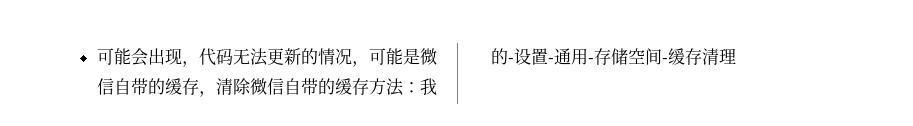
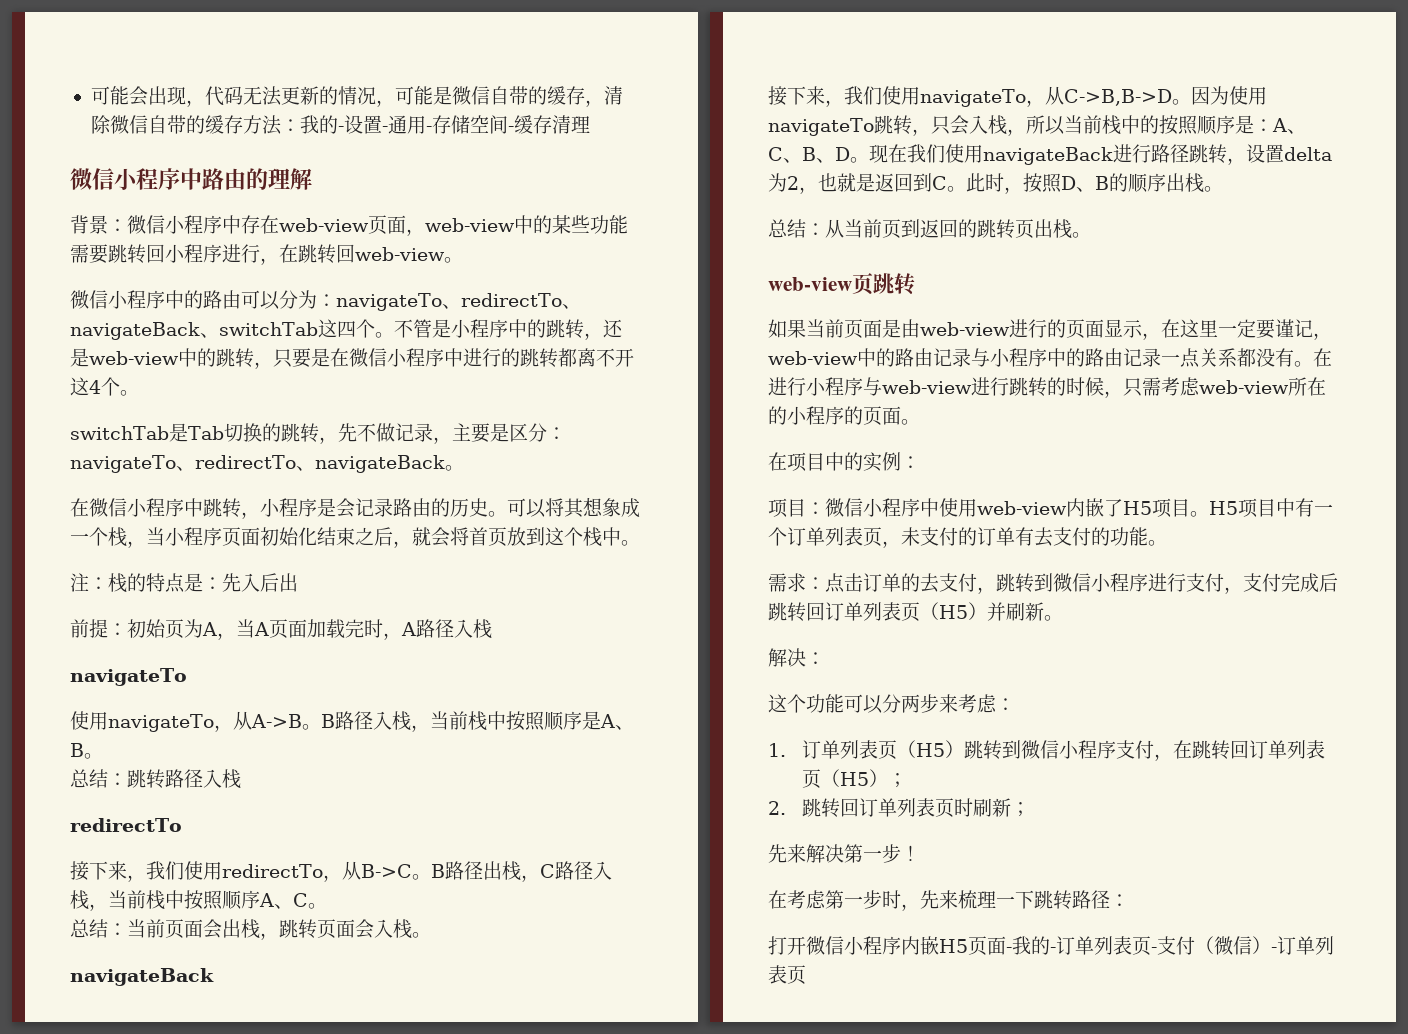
+ 微信小程序中路由的理解
+ 背景：微信小程序中存在web-view页面，web-view中的某些功能需要跳转回小程序进行，在跳转回web-view。
+ 微信小程序中的路由可以分为：navigateTo、redirectTo、navigateBack、switchTab这四个。不管是小程序中的跳转，还是web-view中的跳转，只要是在微信小程序中进行的跳转都离不开这4个。
+ switchTab是Tab切换的跳转，先不做记录，主要是区分：navigateTo、redirectTo、navigateBack。
+ 在微信小程序中跳转，小程序是会记录路由的历史。可以将其想象成一个栈，当小程序页面初始化结束之后，就会将首页放到这个栈中。
+ 注：栈的特点是：先入后出
+ 前提：初始页为A，当A页面加载完时，A路径入栈
+ navigateTo
+ 使用navigateTo，从A->B。B路径入栈，当前栈中按照顺序是A、B。
+ 总结：跳转路径入栈
+ redirectTo
+ 接下来，我们使用redirectTo，从B->C。B路径出栈，C路径入栈，当前栈中按照顺序A、C。
+ 总结：当前页面会出栈，跳转页面会入栈。
+ navigateBack
+ 接下来，我们使用navigateTo，从C->B,B->D。因为使用navigateTo跳转，只会入栈，所以当前栈中的按照顺序是：A、C、B、D。现在我们使用navigateBack进行路径跳转，设置delta为2，也就是返回到C。此时，按照D、B的顺序出栈。
+ 总结：从当前页到返回的跳转页出栈。
+ web-view页跳转
+ 如果当前页面是由web-view进行的页面显示，在这里一定要谨记，web-view中的路由记录与小程序中的路由记录一点关系都没有。在进行小程序与web-view进行跳转的时候，只需考虑web-view所在的小程序的页面。
+ 在项目中的实例：
+ 项目：微信小程序中使用web-view内嵌了H5项目。H5项目中有一个订单列表页，未支付的订单有去支付的功能。
+ 需求：点击订单的去支付，跳转到微信小程序进行支付，支付完成后跳转回订单列表页（H5）并刷新。
+ 解决：
+ 这个功能可以分两步来考虑：
+ 1.订单列表页（H5）跳转到微信小程序支付，在跳转回订单列表页（H5）；
+ 2.跳转回订单列表页时刷新；
+ 先来解决第一步！
+ 在考虑第一步时，先来梳理一下跳转路径：
+ 打开微信小程序内嵌H5页面-我的-订单列表页-支付（微信）-订单列表页

